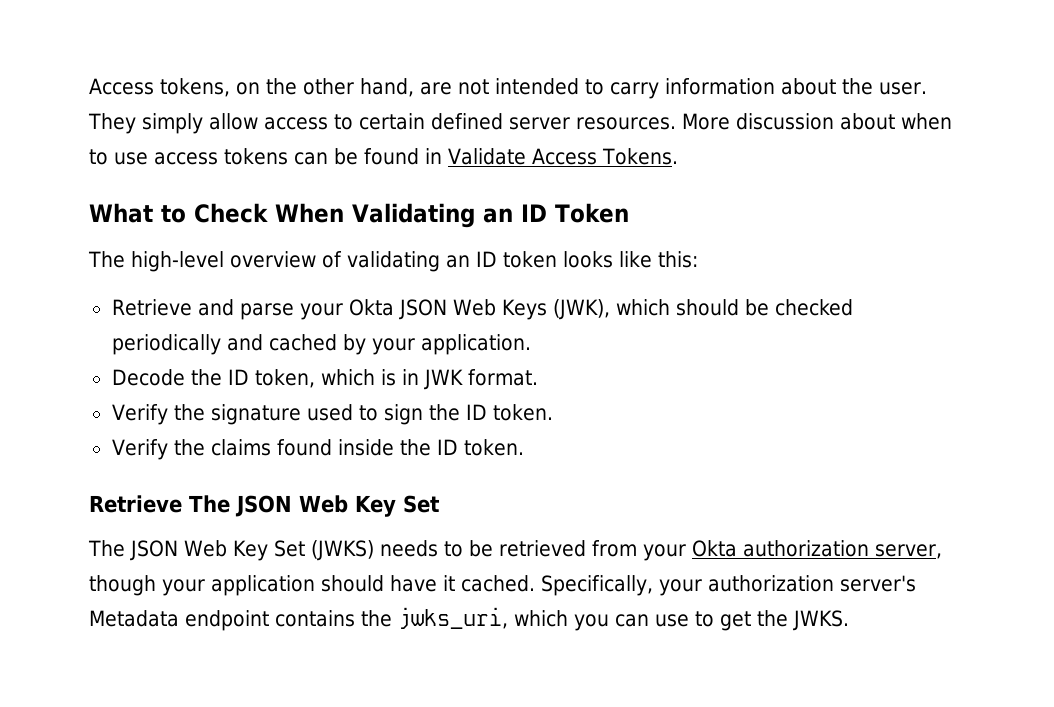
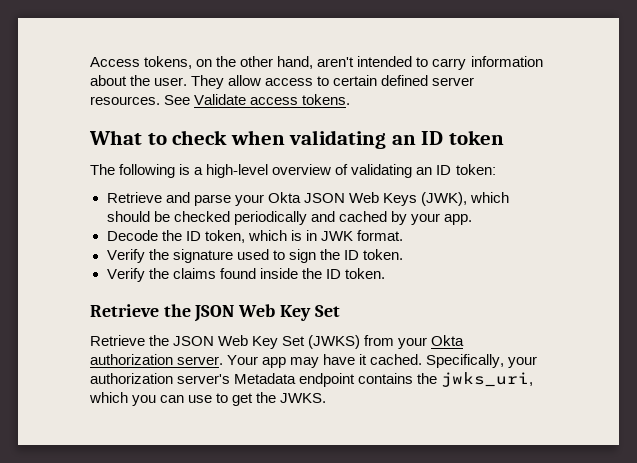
- Access tokens, on the other hand, are not intended to carry information about the user.
+ Access tokens, on the other hand, aren't intended to carry information about the user.
- They simply allow access to certain defined server resources.
+ They allow access to certain defined server resources.
- More discussion about when to use access tokens can be found in Validate Access Tokens.
+ See Validate access tokens.
- What to Check When Validating an ID Token
- The high-level overview of validating an ID token looks like this:
+ What to check when validating an ID token
+ The following is a high-level overview of validating an ID token:
- Retrieve and parse your Okta JSON Web Keys (JWK), which should be checked periodically and cached by your application.
+ Retrieve and parse your Okta JSON Web Keys (JWK), which should be checked periodically and cached by your app.
  Verify the claims found inside the ID token.
- Retrieve The JSON Web Key Set
+ Retrieve the JSON Web Key Set
- The JSON Web Key Set (JWKS) needs to be retrieved from your Okta authorization server, though your application should have it cached.
+ Retrieve the JSON Web Key Set (JWKS) from your Okta authorization server. Your app may have it cached.

